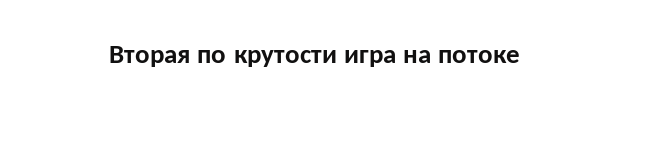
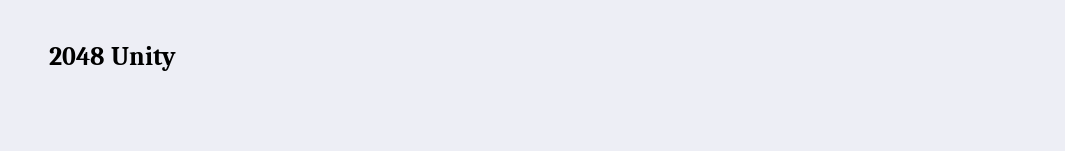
- Вторая по крутости игра на потоке
+ 2048 Unity

